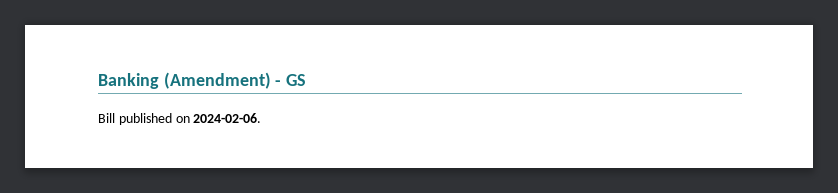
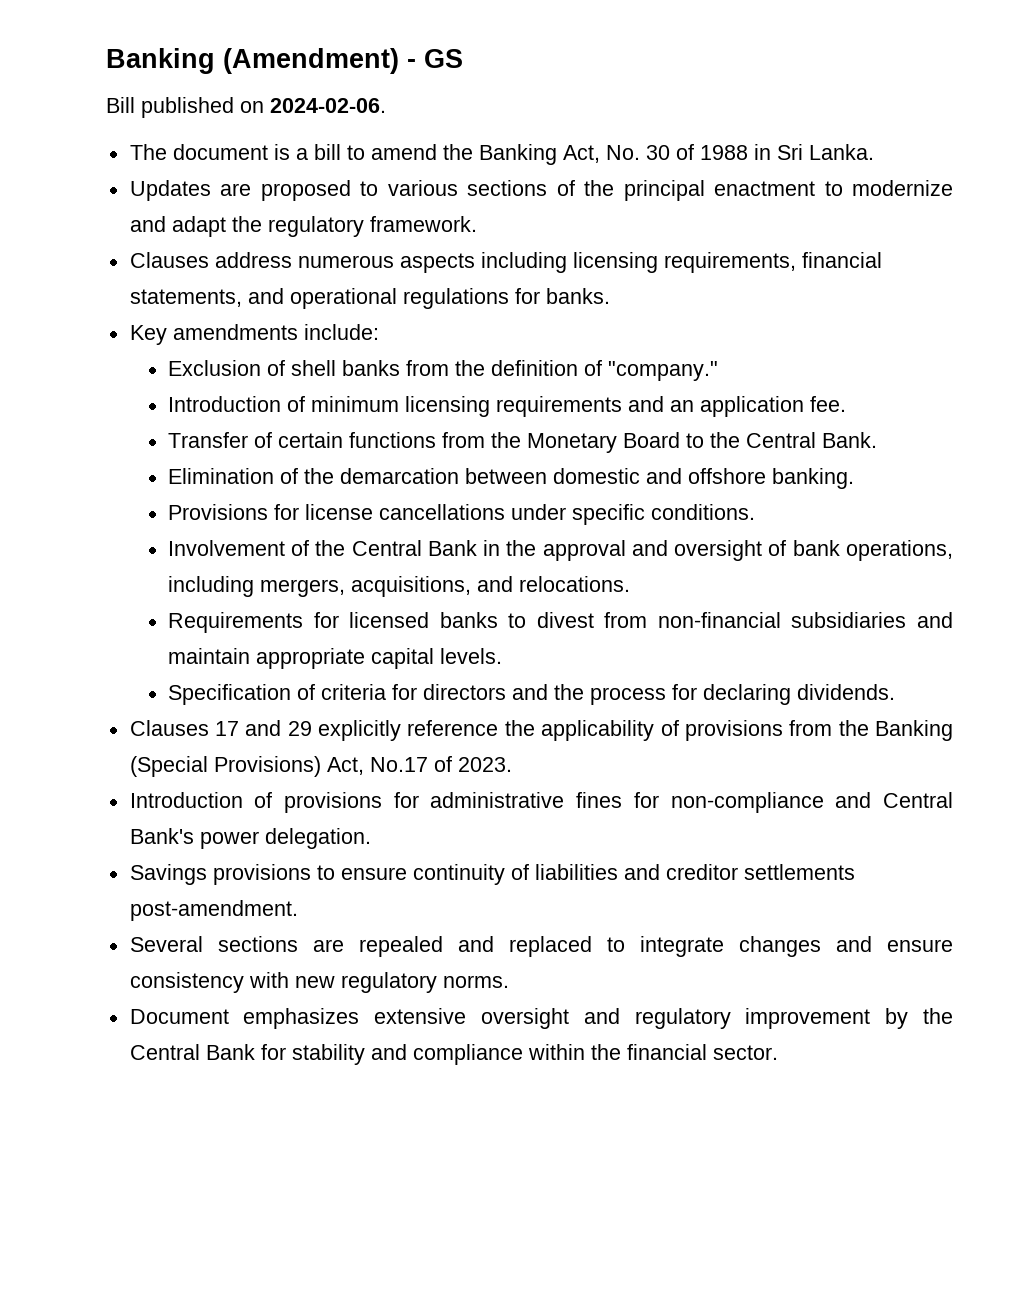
+ The document is a bill to amend the Banking Act, No. 30 of 1988 in Sri Lanka.
+ Updates are proposed to various sections of the principal enactment to modernize and adapt the regulatory framework.
+ Clauses address numerous aspects including licensing requirements, financial statements, and operational regulations for banks.
+ Key amendments include:
+ Exclusion of shell banks from the definition of "company."
+ Introduction of minimum licensing requirements and an application fee.
+ Transfer of certain functions from the Monetary Board to the Central Bank.
+ Elimination of the demarcation between domestic and offshore banking.
+ Provisions for license cancellations under specific conditions.
+ Involvement of the Central Bank in the approval and oversight of bank operations, including mergers, acquisitions, and relocations.
+ Requirements for licensed banks to divest from non-financial subsidiaries and maintain appropriate capital levels.
+ Specification of criteria for directors and the process for declaring dividends.
+ Clauses 17 and 29 explicitly reference the applicability of provisions from the Banking (Special Provisions) Act, No.17 of 2023.
+ Introduction of provisions for administrative fines for non-compliance and Central Bank's power delegation.
+ Savings provisions to ensure continuity of liabilities and creditor settlements post-amendment.
+ Several sections are repealed and replaced to integrate changes and ensure consistency with new regulatory norms.
+ Document emphasizes extensive oversight and regulatory improvement by the Central Bank for stability and compliance within the financial sector.

